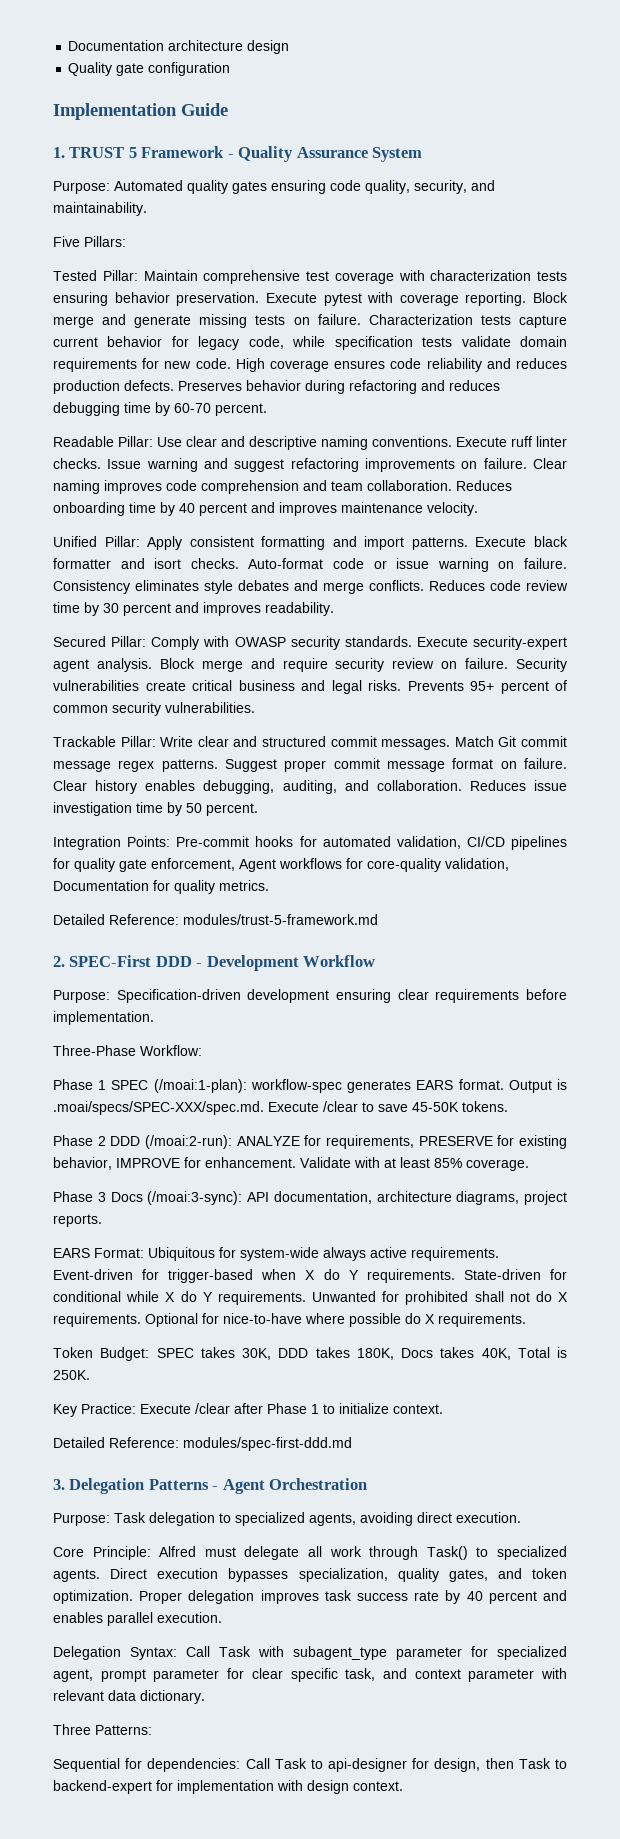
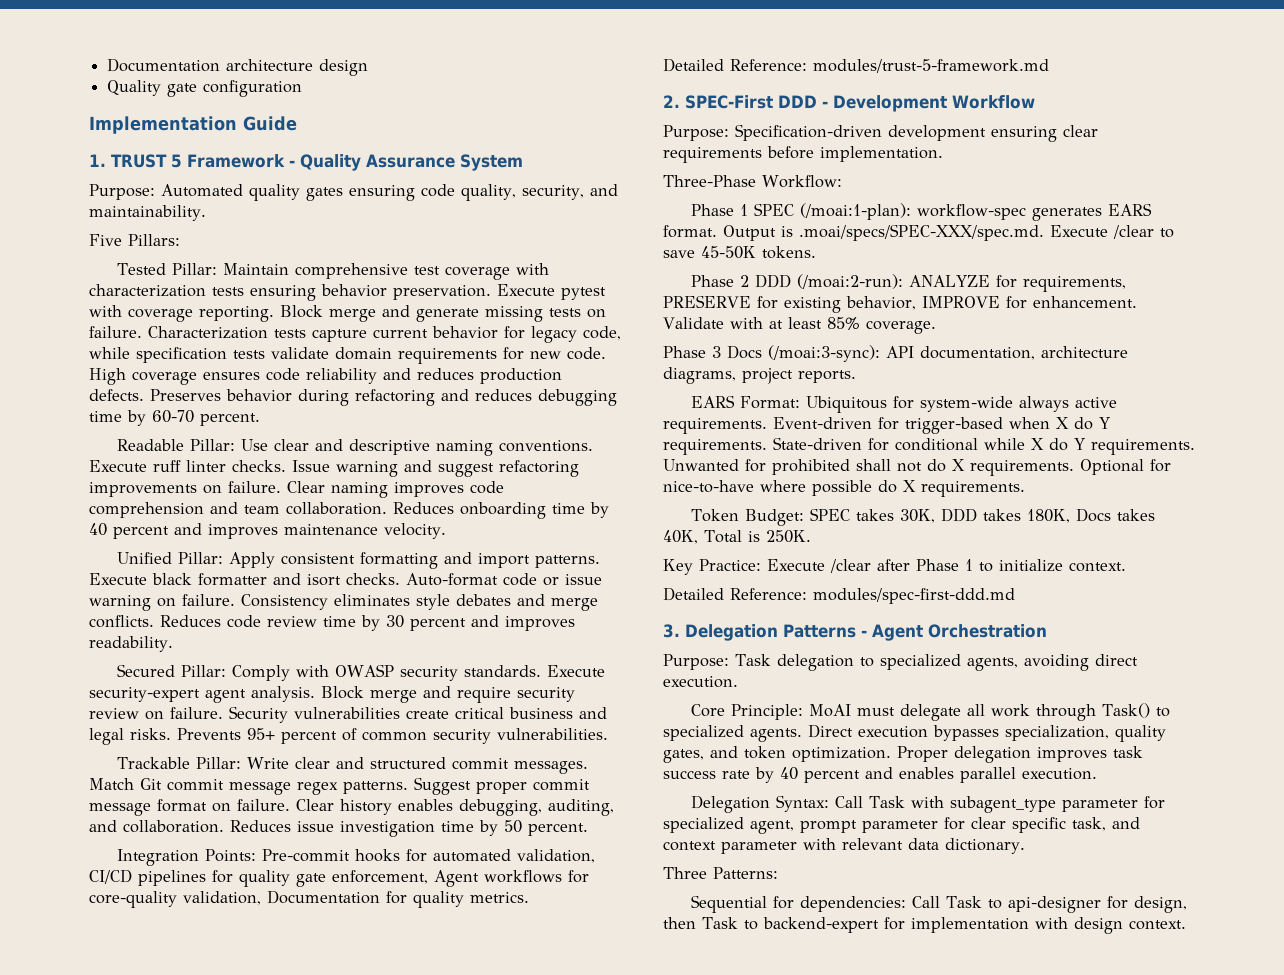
- Core Principle: Alfred must delegate all work through Task() to specialized agents.
+ Core Principle: MoAI must delegate all work through Task() to specialized agents.

